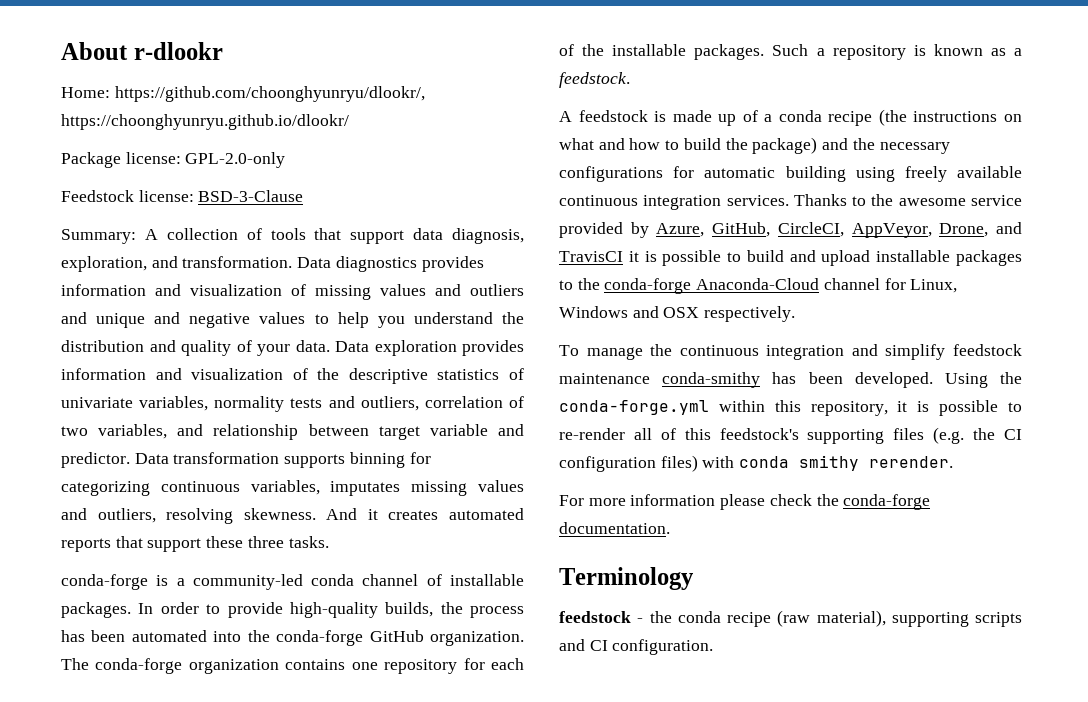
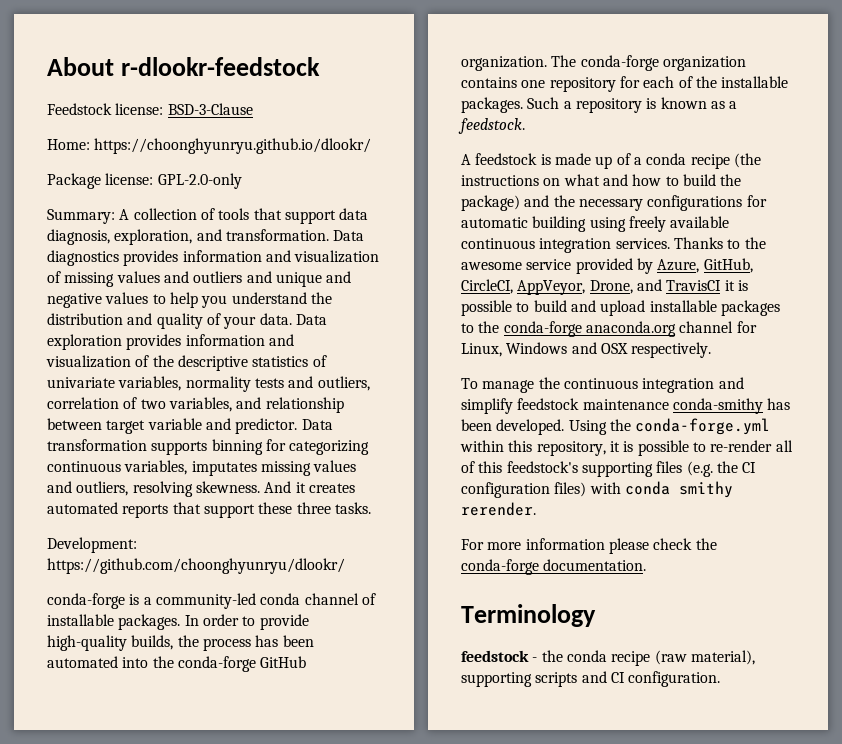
- About r-dlookr
+ About r-dlookr-feedstock
+ Feedstock license: BSD-3-Clause
- Home: https://github.com/choonghyunryu/dlookr/, https://choonghyunryu.github.io/dlookr/
+ Home: https://choonghyunryu.github.io/dlookr/
- Feedstock license: BSD-3-Clause
+ Development: https://github.com/choonghyunryu/dlookr/
- Thanks to the awesome service provided by Azure, GitHub, CircleCI, AppVeyor, Drone, and TravisCI it is possible to build and upload installable packages to the conda-forge Anaconda-Cloud channel for Linux, Windows and OSX respectively.
+ Thanks to the awesome service provided by Azure, GitHub, CircleCI, AppVeyor, Drone, and TravisCI it is possible to build and upload installable packages to the conda-forge anaconda.org channel for Linux, Windows and OSX respectively.

